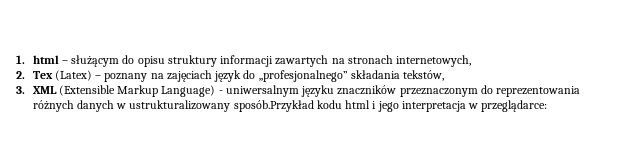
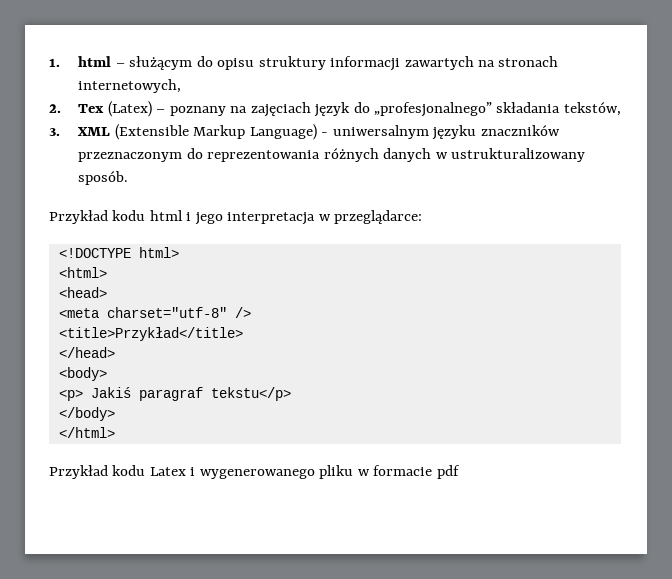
- 3. XML (Extensible Markup Language) - uniwersalnym języku znaczników przeznaczonym do reprezentowania różnych danych w ustrukturalizowany sposób.Przykład kodu html i jego interpretacja w przeglądarce:
+ 3. XML (Extensible Markup Language) - uniwersalnym języku znaczników przeznaczonym do reprezentowania różnych danych w ustrukturalizowany sposób.
+ Przykład kodu html i jego interpretacja w przeglądarce:
+ <!DOCTYPE html>
+ <html>
+ <head>
+ <meta charset="utf-8" />
+ <title>Przykład</title>
+ </head>
+ <body>
+ <p> Jakiś paragraf tekstu</p>
+ </body>
+ </html>
+ Przykład kodu Latex i wygenerowanego pliku w formacie pdf

